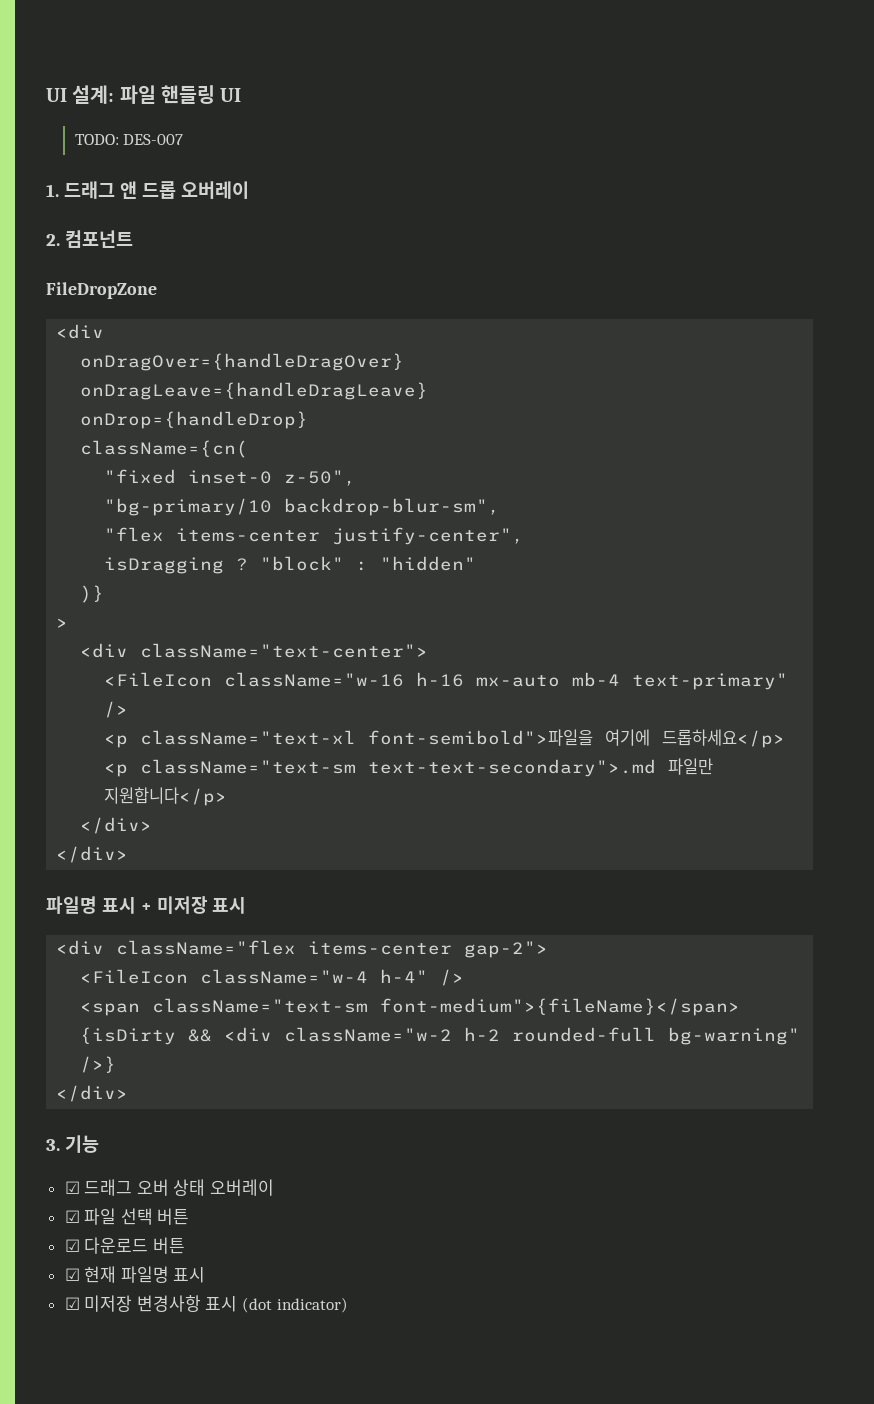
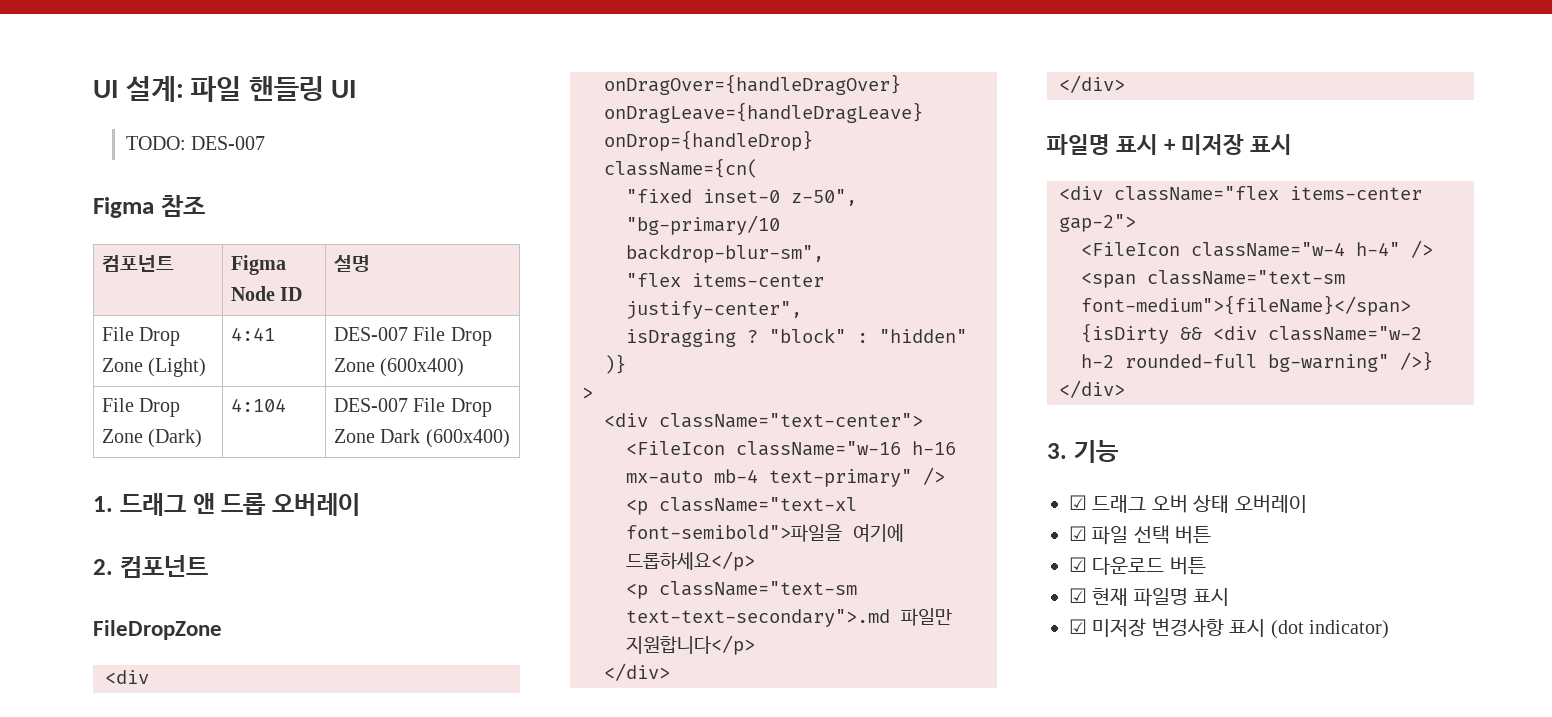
+ Figma 참조
+ 컴포넌트 | Figma Node ID | 설명
+ File Drop Zone (Light) | 4:41 | DES-007 File Drop Zone (600x400)
+ File Drop Zone (Dark) | 4:104 | DES-007 File Drop Zone Dark (600x400)

